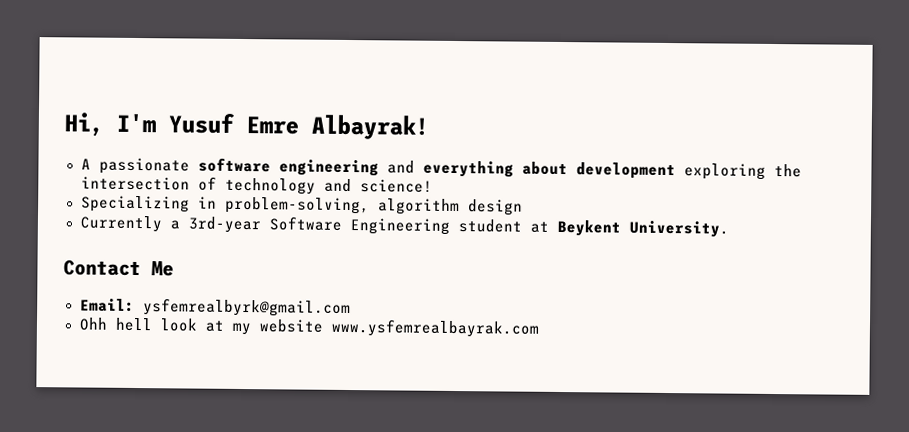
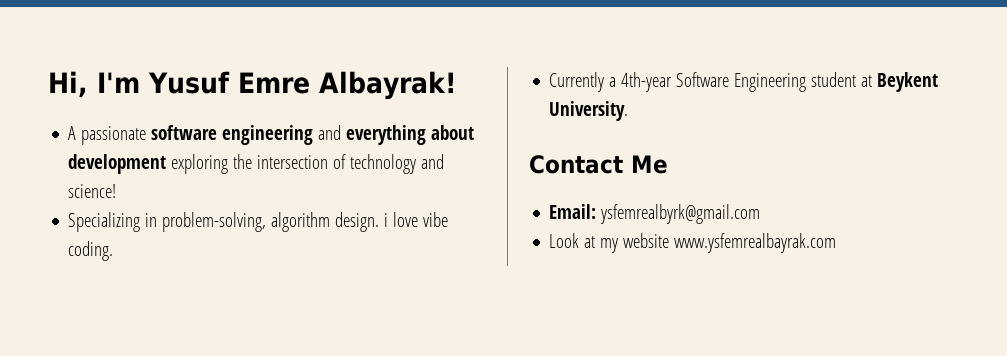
- Specializing in problem-solving, algorithm design
+ Specializing in problem-solving, algorithm design. i love vibe coding.
- Currently a 3rd-year Software Engineering student at Beykent University.
+ Currently a 4th-year Software Engineering student at Beykent University.
- Ohh hell look at my website www.ysfemrealbayrak.com
+ Look at my website www.ysfemrealbayrak.com

